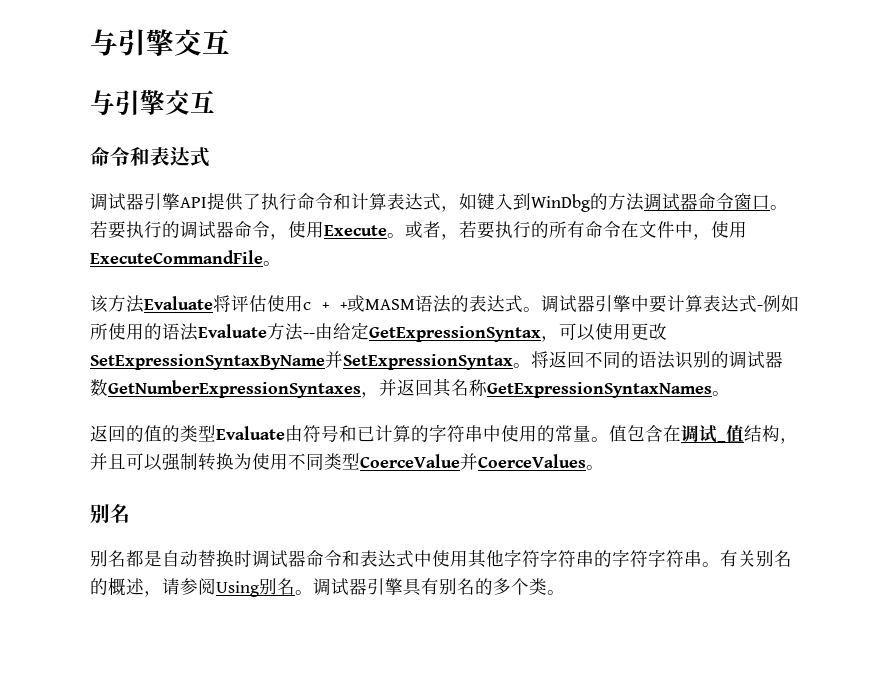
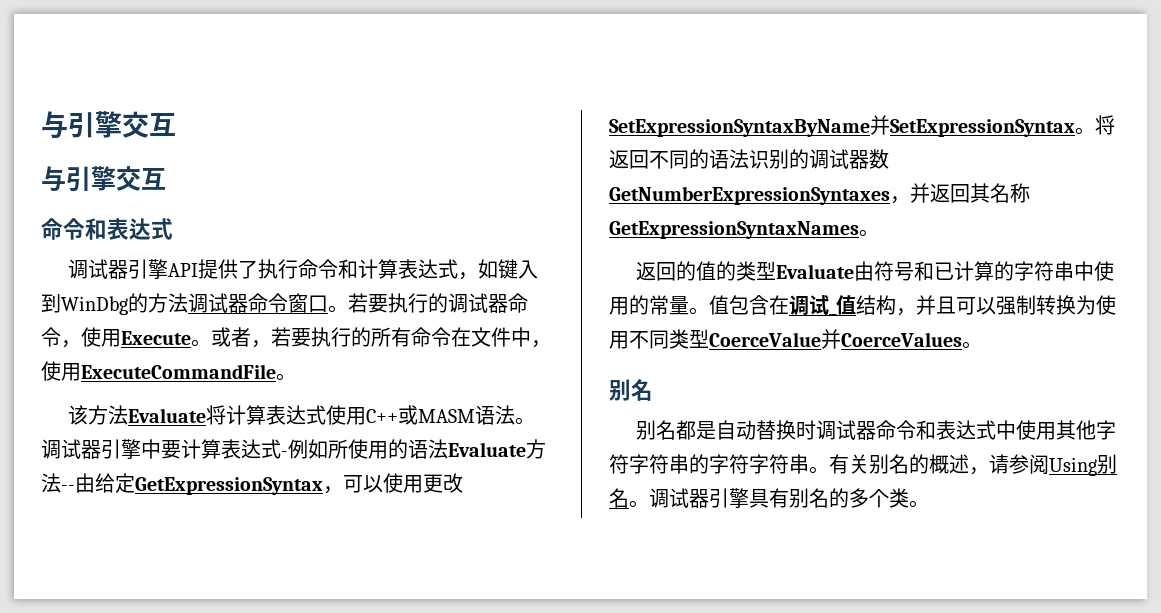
- 该方法Evaluate将评估使用c + +或MASM语法的表达式。
+ 该方法Evaluate将计算表达式使用C++或MASM语法。

